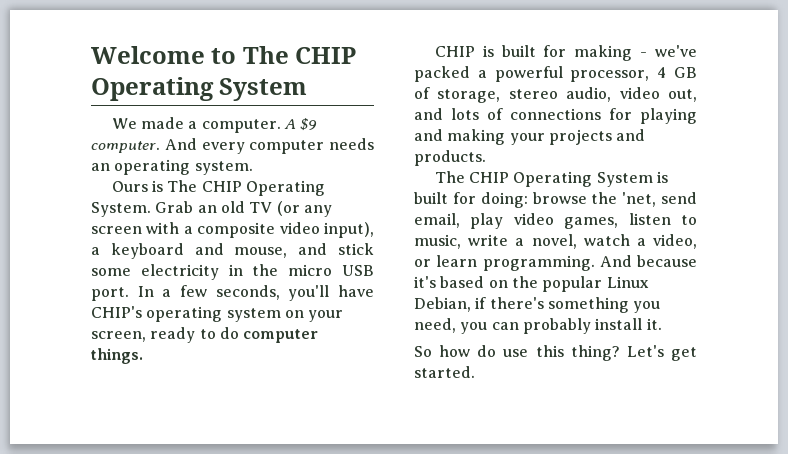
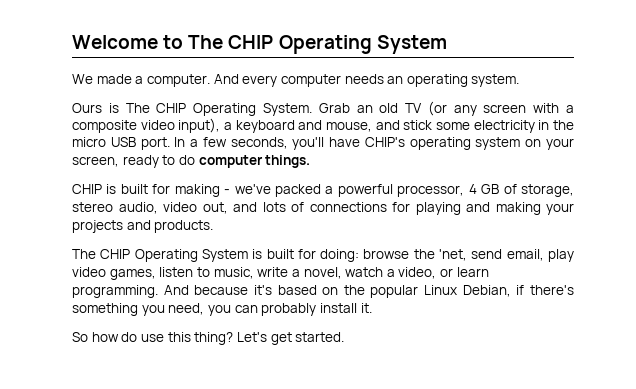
- A $9 computer.

